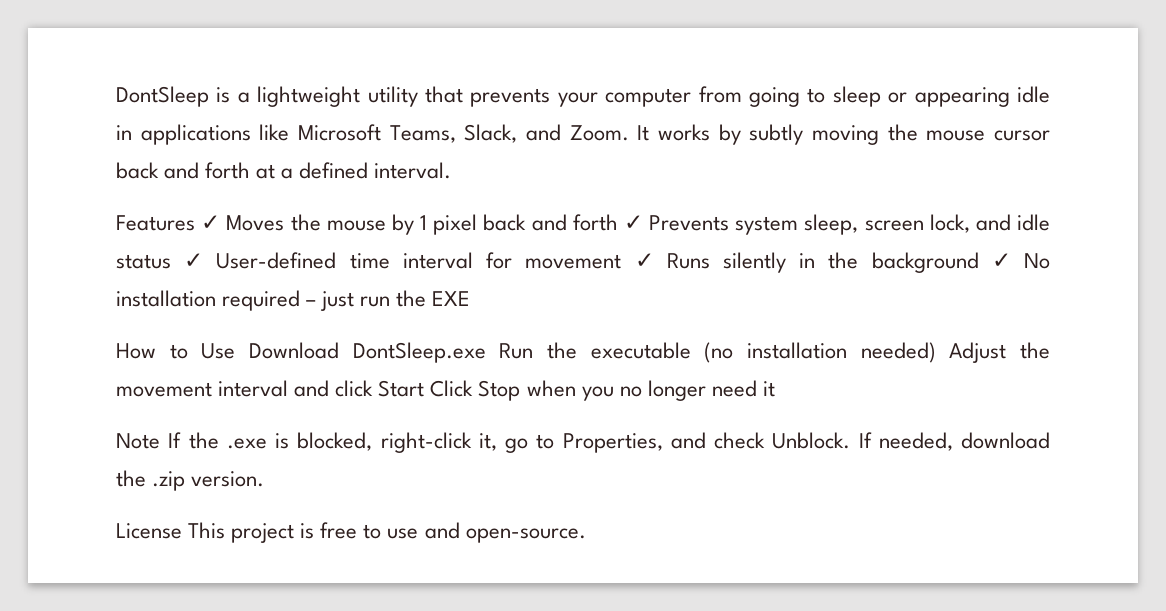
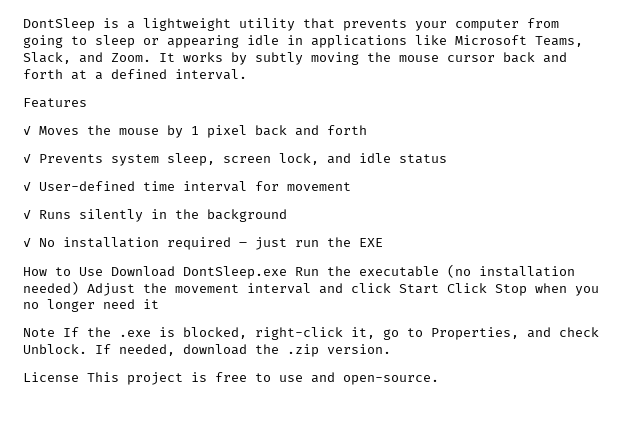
- Features ✓ Moves the mouse by 1 pixel back and forth ✓ Prevents system sleep, screen lock, and idle status ✓ User-defined time interval for movement ✓ Runs silently in the background ✓ No installation required – just run the EXE
+ Features
+ ✓ Moves the mouse by 1 pixel back and forth
+ ✓ Prevents system sleep, screen lock, and idle status
+ ✓ User-defined time interval for movement
+ ✓ Runs silently in the background
+ ✓ No installation required – just run the EXE

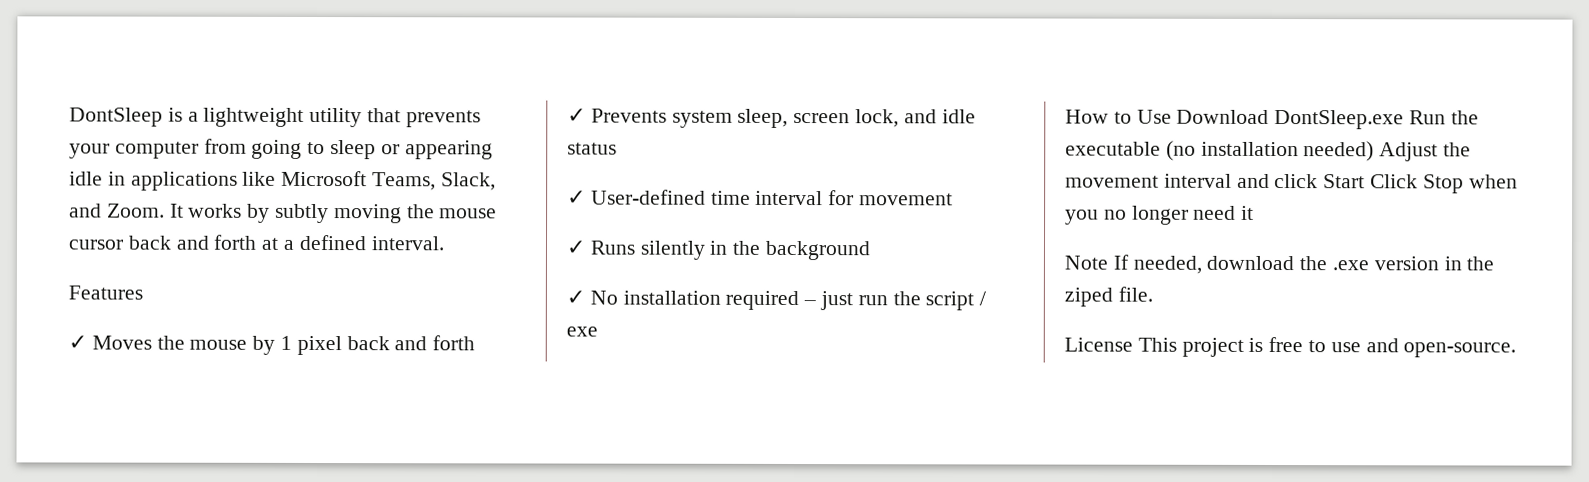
- ✓ No installation required – just run the EXE
+ ✓ No installation required – just run the script / exe
- Note If the .exe is blocked, right-click it, go to Properties, and check Unblock. If needed, download the .zip version.
+ Note If needed, download the .exe version in the ziped file.

